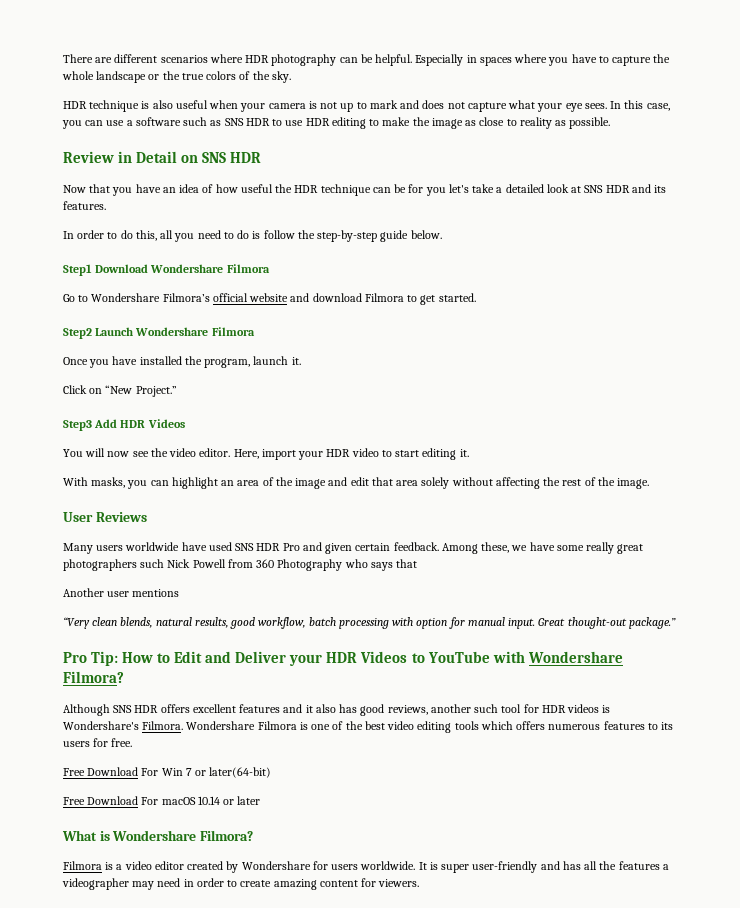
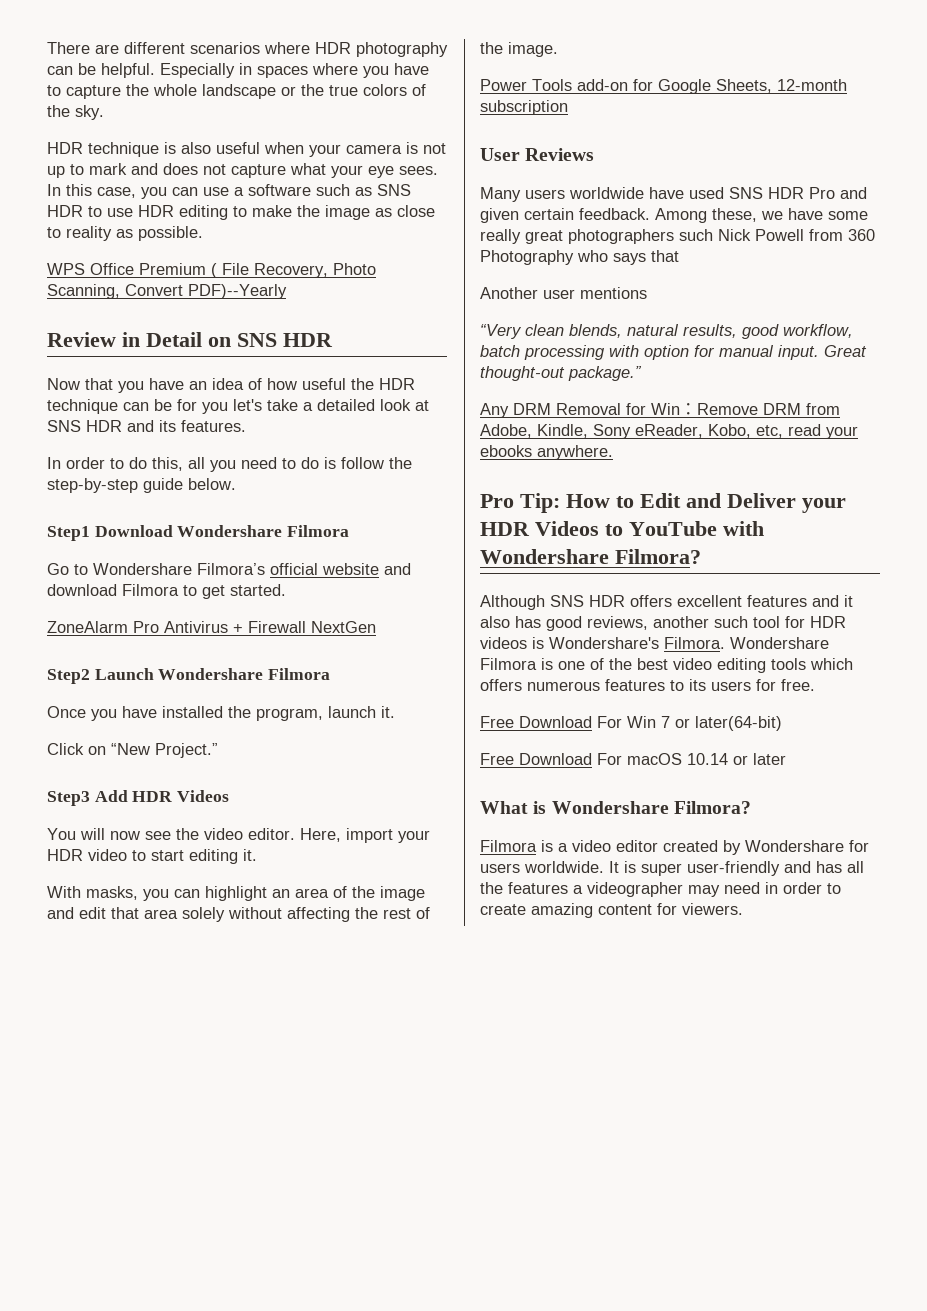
+ WPS Office Premium ( File Recovery, Photo Scanning, Convert PDF)--Yearly
+ ZoneAlarm Pro Antivirus + Firewall NextGen
+ Power Tools add-on for Google Sheets, 12-month subscription
+ Any DRM Removal for Win：Remove DRM from Adobe, Kindle, Sony eReader, Kobo, etc, read your ebooks anywhere.

